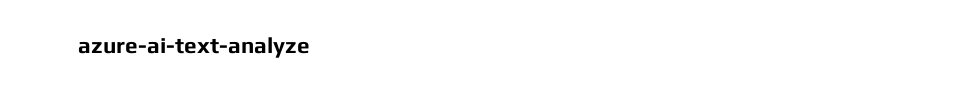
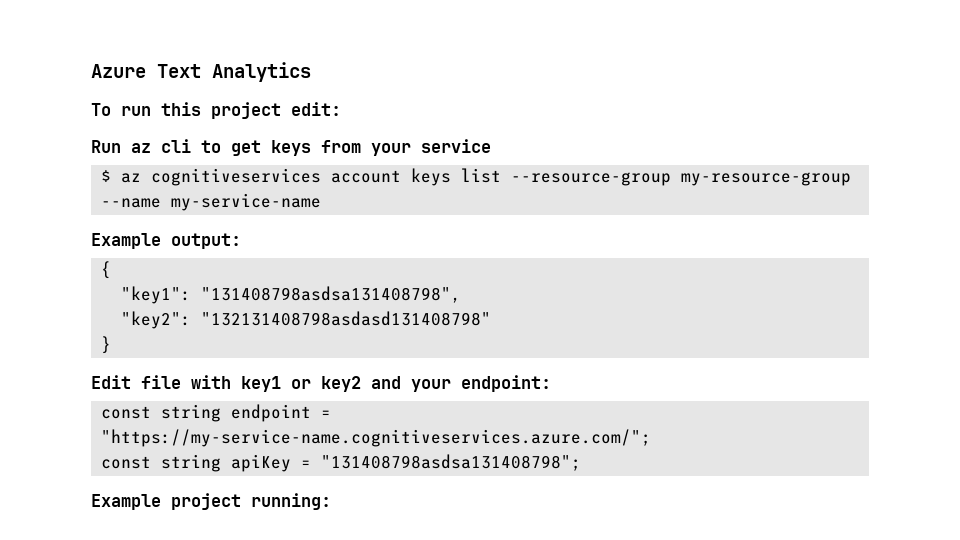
- azure-ai-text-analyze
+ Azure Text Analytics
+ To run this project edit:
+ Run az cli to get keys from your service
+ $ az cognitiveservices account keys list --resource-group my-resource-group --name my-service-name
+ Example output:
+ {
+ "key1": "131408798asdsa131408798",
+ "key2": "132131408798asdasd131408798"
+ }
+ Edit file with key1 or key2 and your endpoint:
+ const string endpoint = "https://my-service-name.cognitiveservices.azure.com/";
+ const string apiKey = "131408798asdsa131408798";
+ Example project running:

